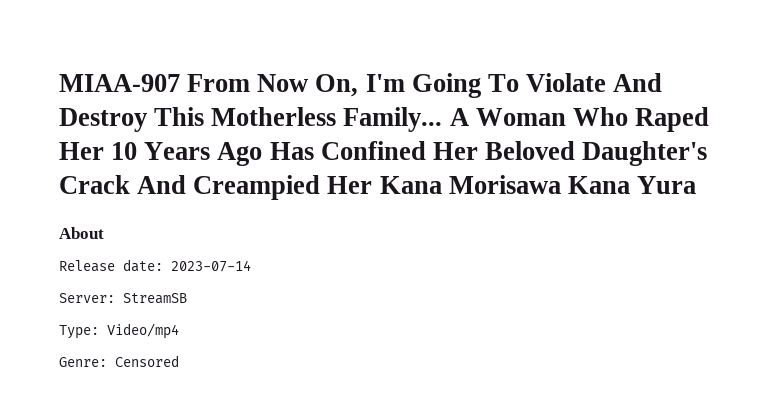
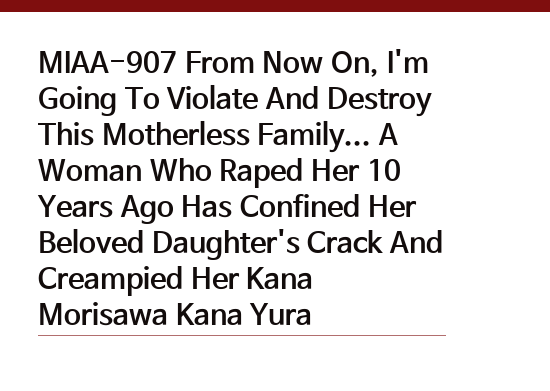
- About
- Release date: 2023-07-14
- Server: StreamSB
- Type: Video/mp4
- Genre: Censored

